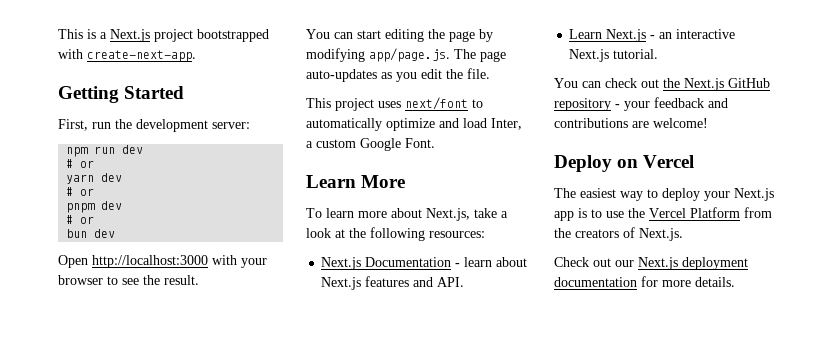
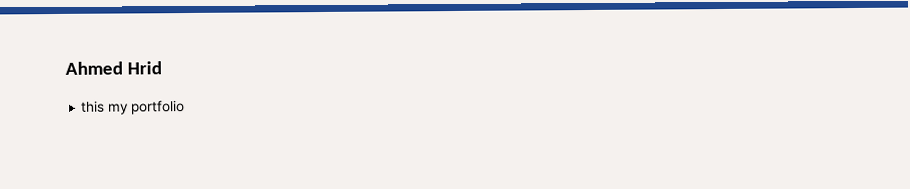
- This is a Next.js project bootstrapped with create-next-app.
- Getting Started
- First, run the development server:
- npm run dev
- # or
- yarn dev
- # or
- pnpm dev
- # or
- bun dev
- Open http://localhost:3000 with your browser to see the result.
- You can start editing the page by modifying app/page.js. The page auto-updates as you edit the file.
- This project uses next/font to automatically optimize and load Inter, a custom Google Font.
- Learn More
- To learn more about Next.js, take a look at the following resources:
- Next.js Documentation - learn about Next.js features and API.
- Learn Next.js - an interactive Next.js tutorial.
- You can check out the Next.js GitHub repository - your feedback and contributions are welcome!
- Deploy on Vercel
- The easiest way to deploy your Next.js app is to use the Vercel Platform from the creators of Next.js.
- Check out our Next.js deployment documentation for more details.
+ Ahmed Hrid
+ this my portfolio

